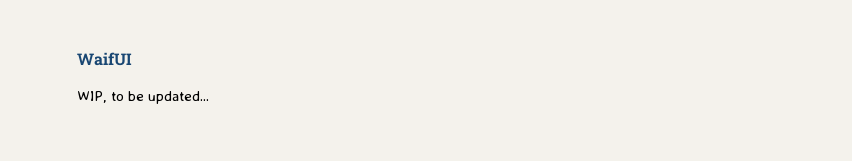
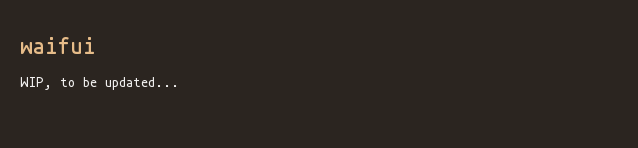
- WaifUI
+ waifui

